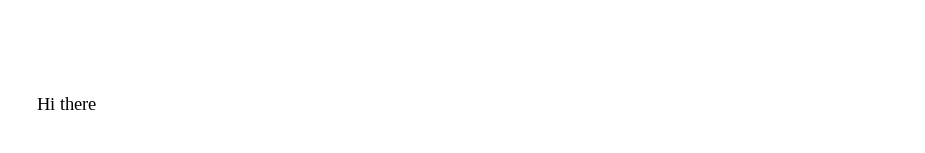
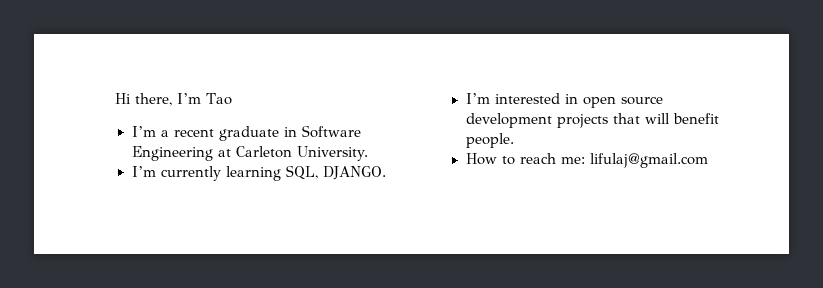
- Hi there
+ Hi there, I’m Tao
+ I’m a recent graduate in Software Engineering at Carleton University.
+ I’m currently learning SQL, DJANGO.
+ I’m interested in open source development projects that will benefit people.
+ How to reach me: lifulaj@gmail.com

